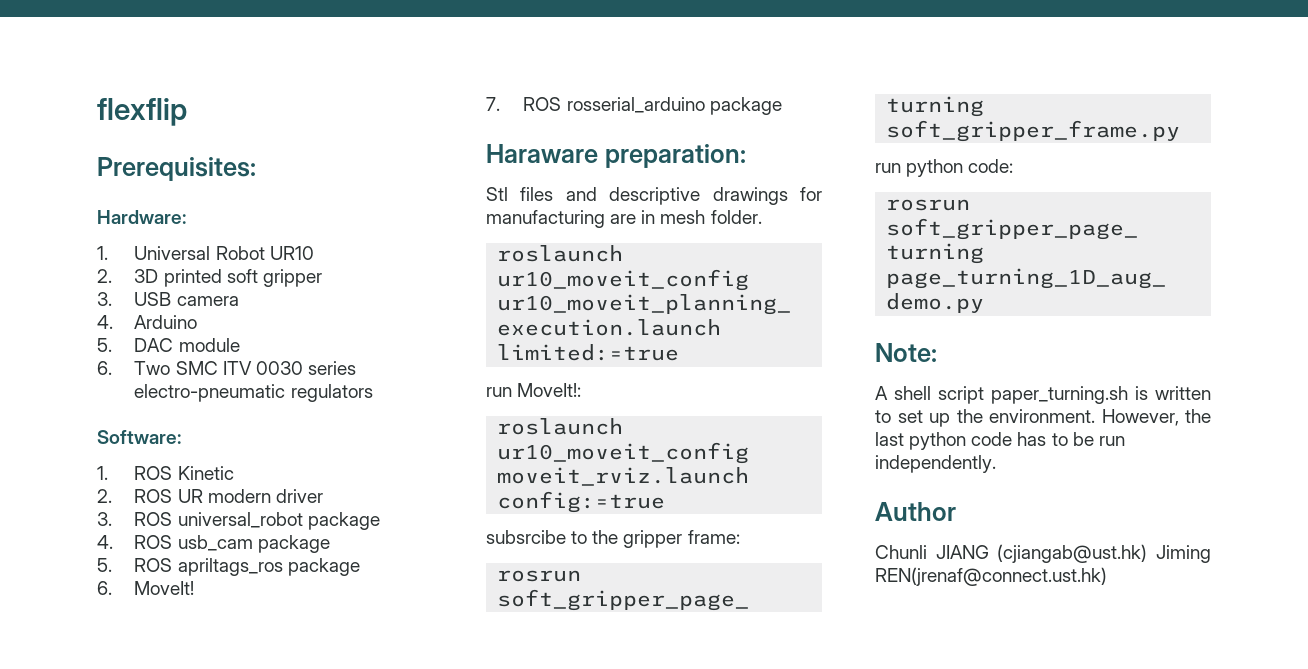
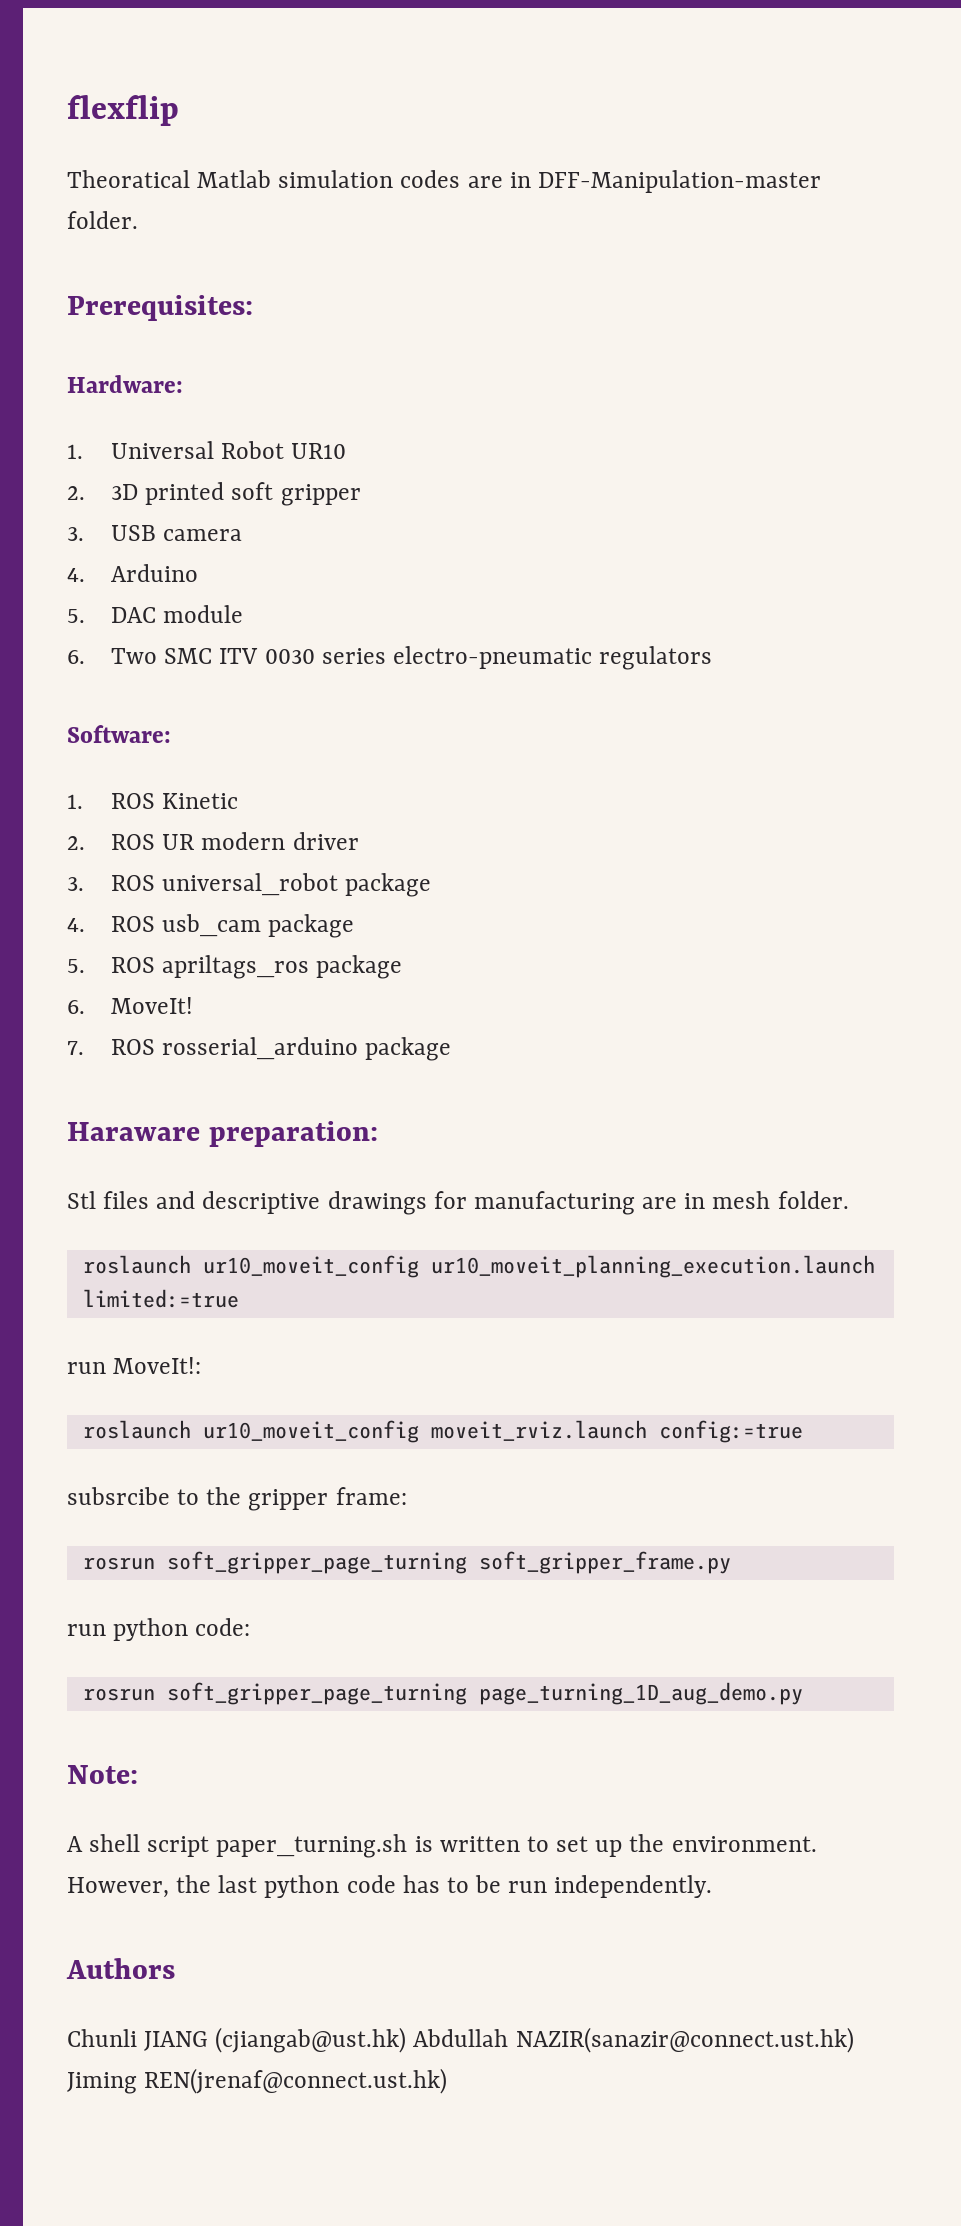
+ Theoratical Matlab simulation codes are in DFF-Manipulation-master folder.
- Author
+ Authors
- Chunli JIANG (cjiangab@ust.hk) Jiming REN(jrenaf@connect.ust.hk)
+ Chunli JIANG (cjiangab@ust.hk) Abdullah NAZIR(sanazir@connect.ust.hk) Jiming REN(jrenaf@connect.ust.hk)

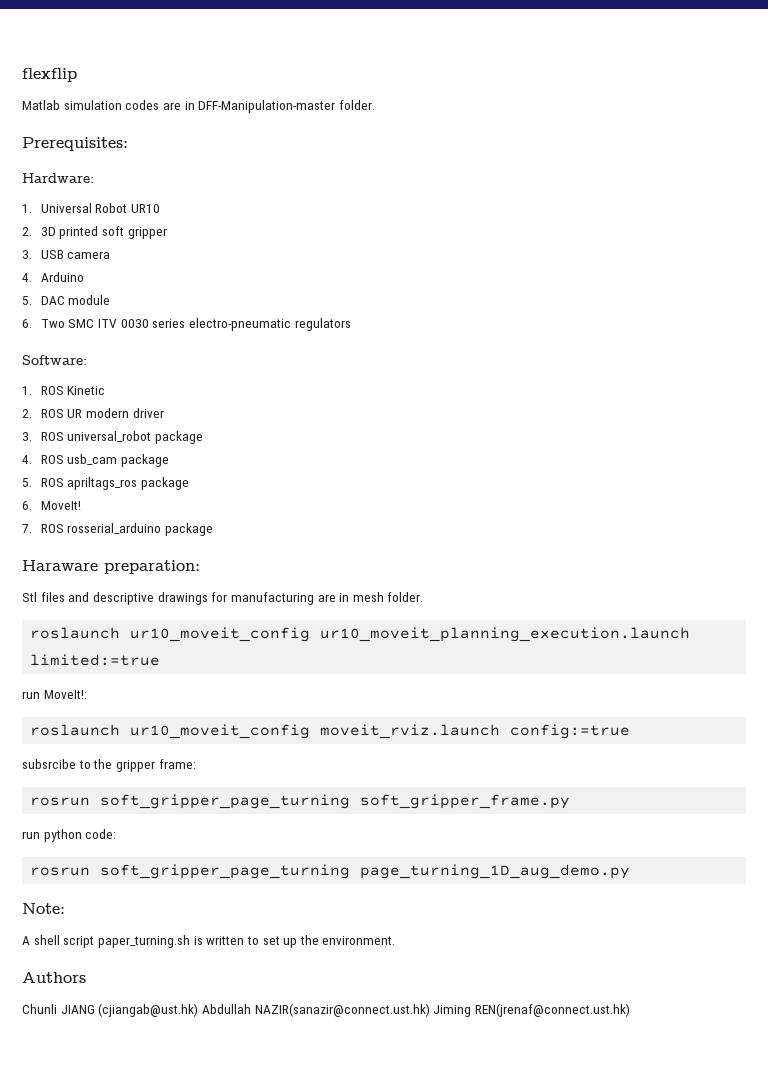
- Theoratical Matlab simulation codes are in DFF-Manipulation-master folder.
+ Matlab simulation codes are in DFF-Manipulation-master folder.
- However, the last python code has to be run independently.

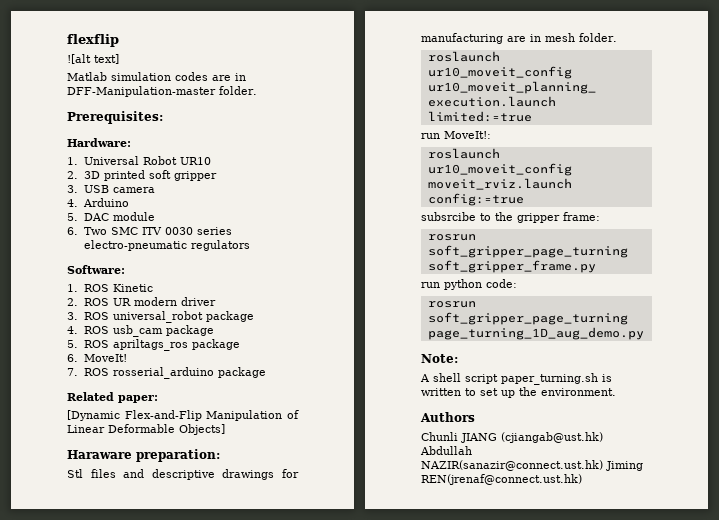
+ ![alt text]
+ Related paper:
+ [Dynamic Flex-and-Flip Manipulation of Linear Deformable Objects]

